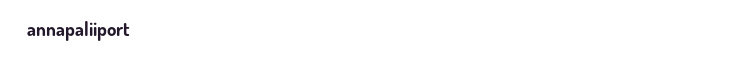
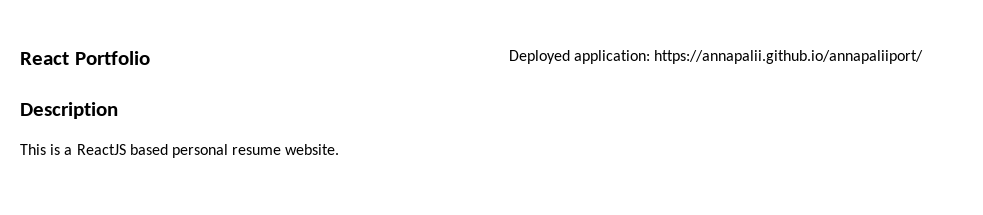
- annapaliiport
+ React Portfolio
+ Description
+ This is a ReactJS based personal resume website.
+ Deployed application: https://annapalii.github.io/annapaliiport/

